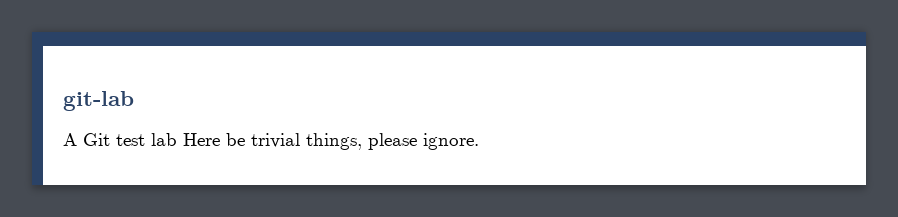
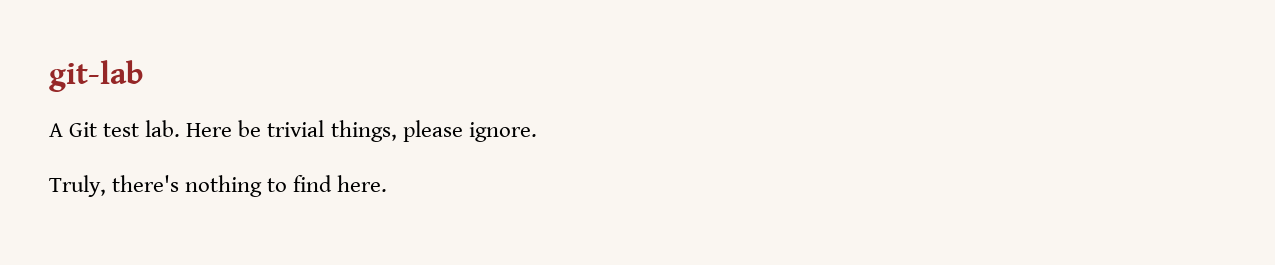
- A Git test lab Here be trivial things, please ignore.
+ A Git test lab. Here be trivial things, please ignore.
+ Truly, there's nothing to find here.

